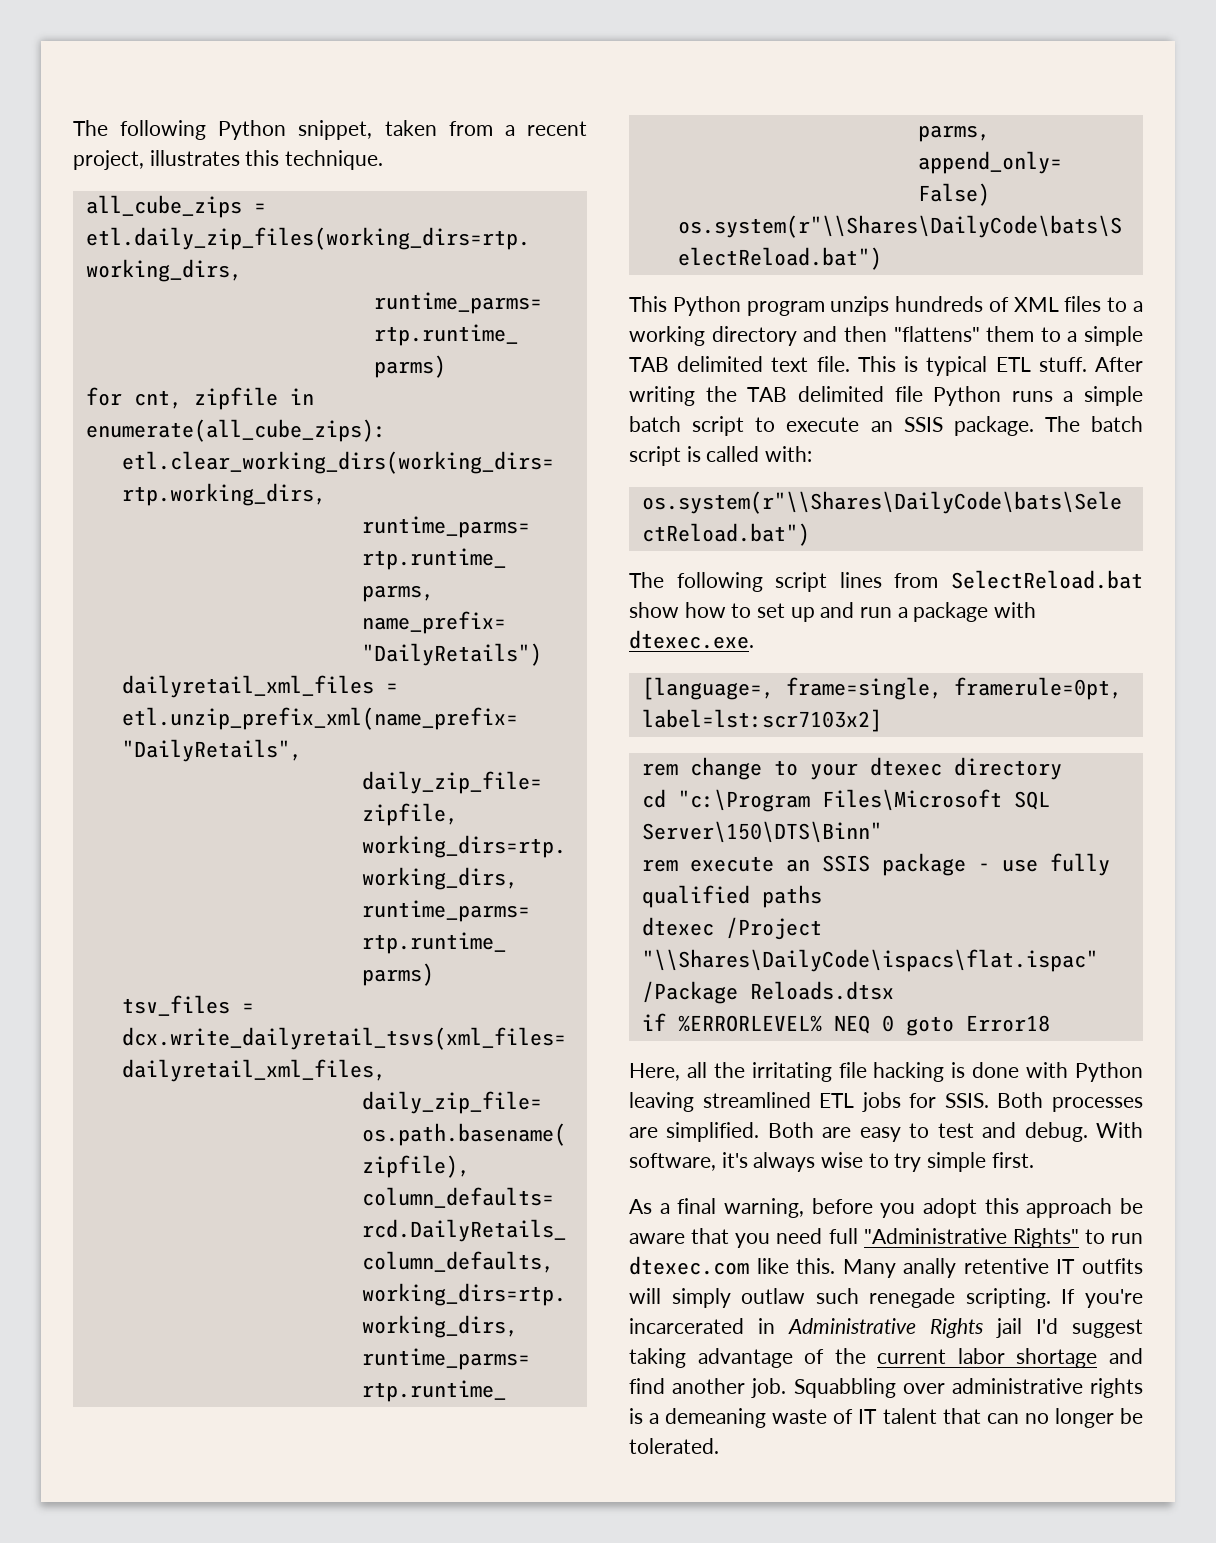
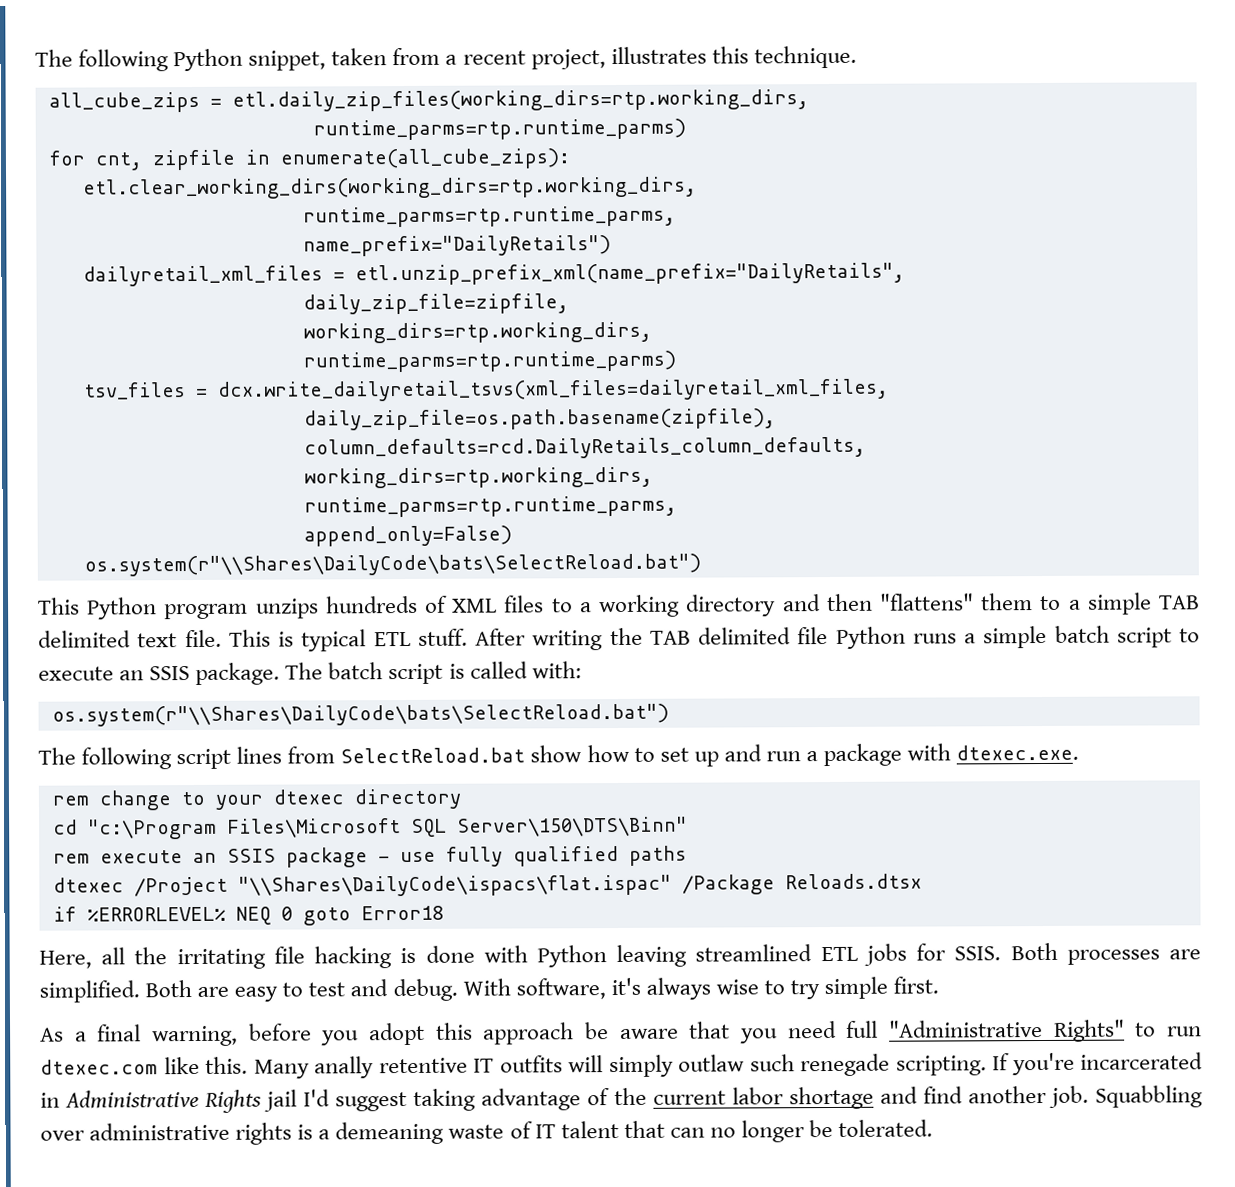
- [language=, frame=single, framerule=0pt, label=lst:scr7103x2]

